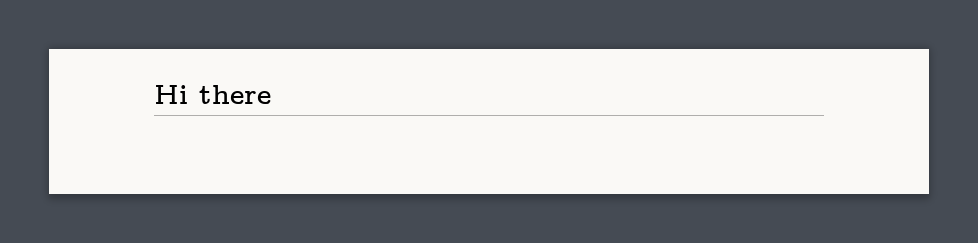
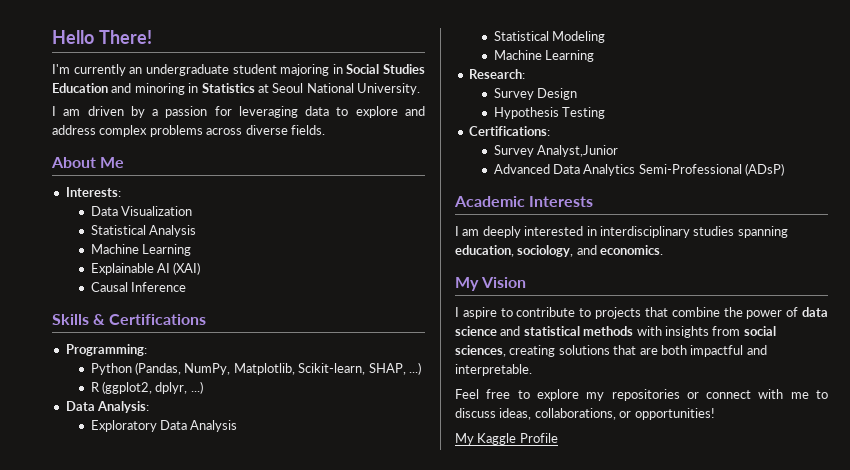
- Hi there
+ Hello There!
+ I'm currently an undergraduate student majoring in Social Studies Education and minoring in Statistics at Seoul National University.
+ I am driven by a passion for leveraging data to explore and address complex problems across diverse fields.
+ About Me
+ Interests:
+ Data Visualization
+ Statistical Analysis
+ Machine Learning
+ Explainable AI (XAI)
+ Causal Inference
+ Skills & Certifications
+ Programming:
+ Python (Pandas, NumPy, Matplotlib, Scikit-learn, SHAP, ...)
+ R (ggplot2, dplyr, ...)
+ Data Analysis:
+ Exploratory Data Analysis
+ Statistical Modeling
+ Machine Learning
+ Research:
+ Survey Design
+ Hypothesis Testing
+ Certifications:
+ Survey Analyst,Junior
+ Advanced Data Analytics Semi-Professional (ADsP)
+ Academic Interests
+ I am deeply interested in interdisciplinary studies spanning education, sociology, and economics.
+ My Vision
+ I aspire to contribute to projects that combine the power of data science and statistical methods with insights from social sciences, creating solutions that are both impactful and interpretable.
+ Feel free to explore my repositories or connect with me to discuss ideas, collaborations, or opportunities!
+ My Kaggle Profile

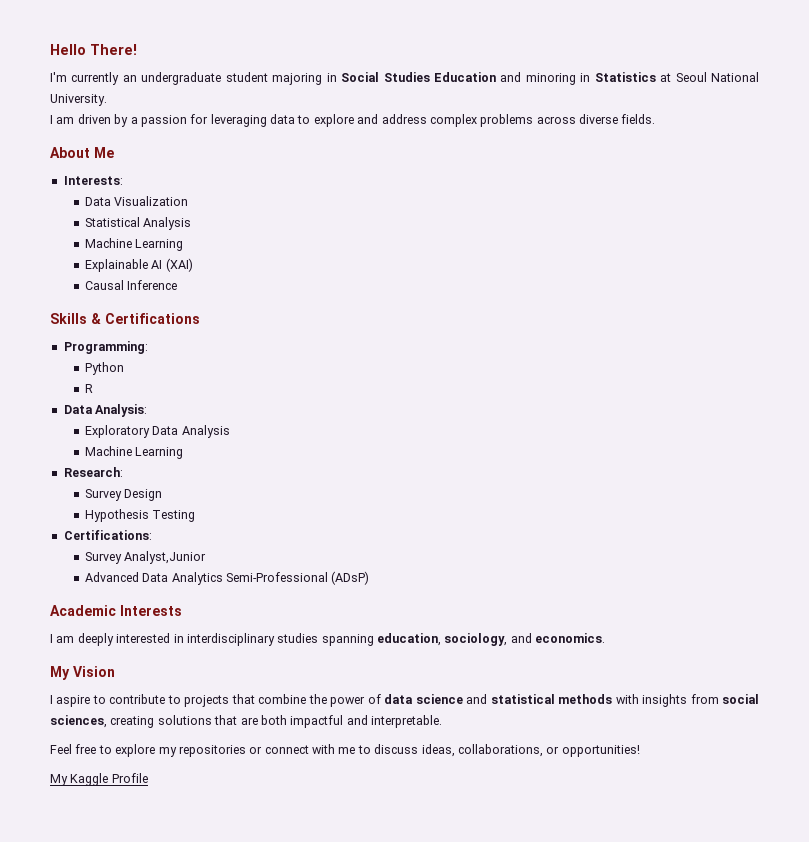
- Python (Pandas, NumPy, Matplotlib, Scikit-learn, SHAP, ...)
- R (ggplot2, dplyr, ...)
+ Python
+ R
- Statistical Modeling

